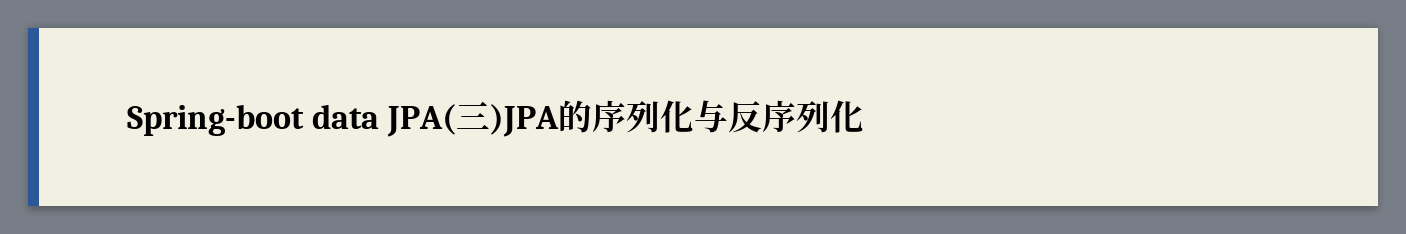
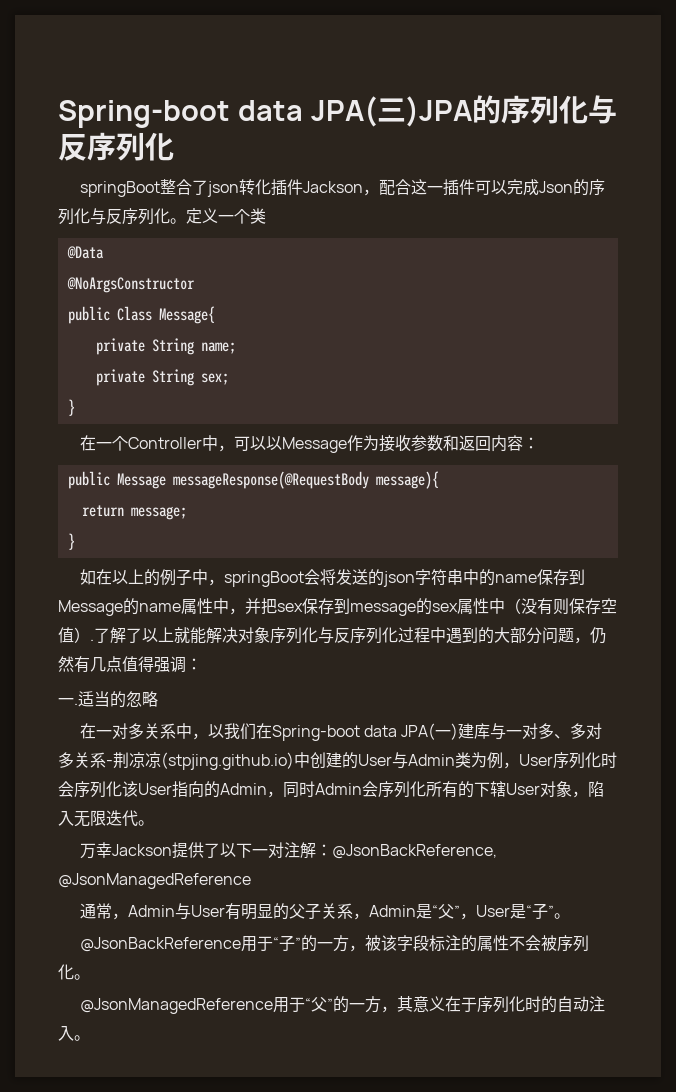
+ springBoot整合了json转化插件Jackson，配合这一插件可以完成Json的序列化与反序列化。定义一个类
+ @Data
+ @NoArgsConstructor
+ public Class Message{
+ private String name;
+ private String sex;
+ }
+ 在一个Controller中，可以以Message作为接收参数和返回内容：
+ public Message messageResponse(@RequestBody message){
+ return message;
+ }
+ 如在以上的例子中，springBoot会将发送的json字符串中的name保存到Message的name属性中，并把sex保存到message的sex属性中（没有则保存空值）.了解了以上就能解决对象序列化与反序列化过程中遇到的大部分问题，仍然有几点值得强调：
+ 一.适当的忽略
+ 在一对多关系中，以我们在Spring-boot data JPA(一)建库与一对多、多对多关系-荆凉凉(stpjing.github.io)中创建的User与Admin类为例，User序列化时会序列化该User指向的Admin，同时Admin会序列化所有的下辖User对象，陷入无限迭代。
+ 万幸Jackson提供了以下一对注解：@JsonBackReference, @JsonManagedReference
+ 通常，Admin与User有明显的父子关系，Admin是“父”，User是“子”。
+ @JsonBackReference用于“子”的一方，被该字段标注的属性不会被序列化。
+ @JsonManagedReference用于“父”的一方，其意义在于序列化时的自动注入。

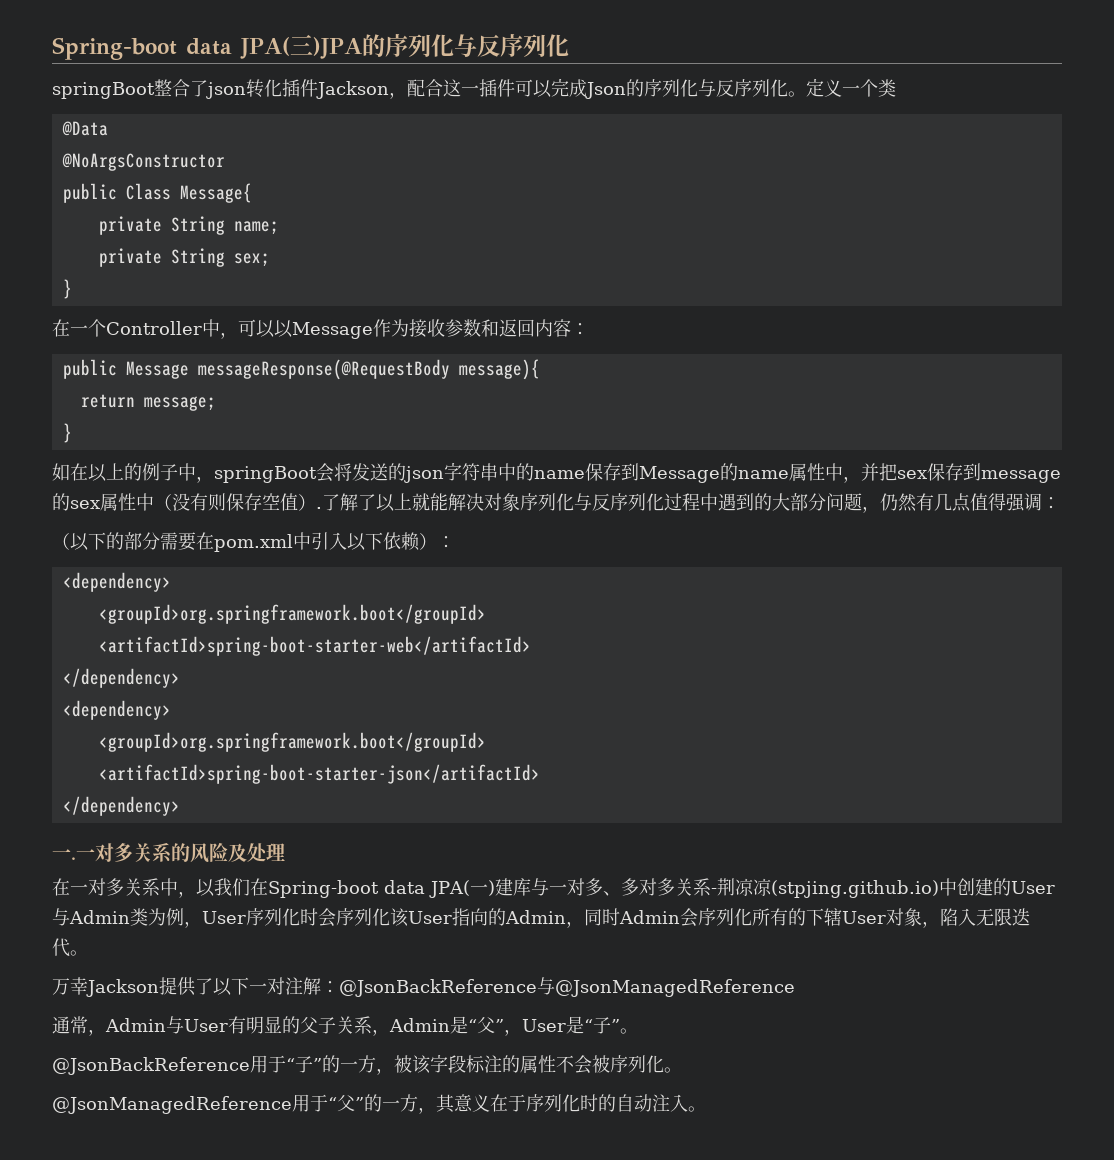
- 一.适当的忽略
+ （以下的部分需要在pom.xml中引入以下依赖）：
+ <dependency>
+ <groupId>org.springframework.boot</groupId>
+ <artifactId>spring-boot-starter-web</artifactId>
+ </dependency>
+ <dependency>
+ <groupId>org.springframework.boot</groupId>
+ <artifactId>spring-boot-starter-json</artifactId>
+ </dependency>
+ 一.一对多关系的风险及处理
- 万幸Jackson提供了以下一对注解：@JsonBackReference, @JsonManagedReference
+ 万幸Jackson提供了以下一对注解：@JsonBackReference与@JsonManagedReference

